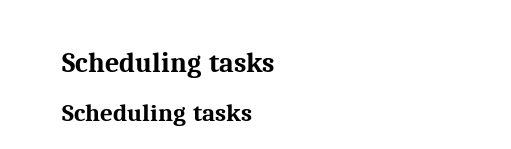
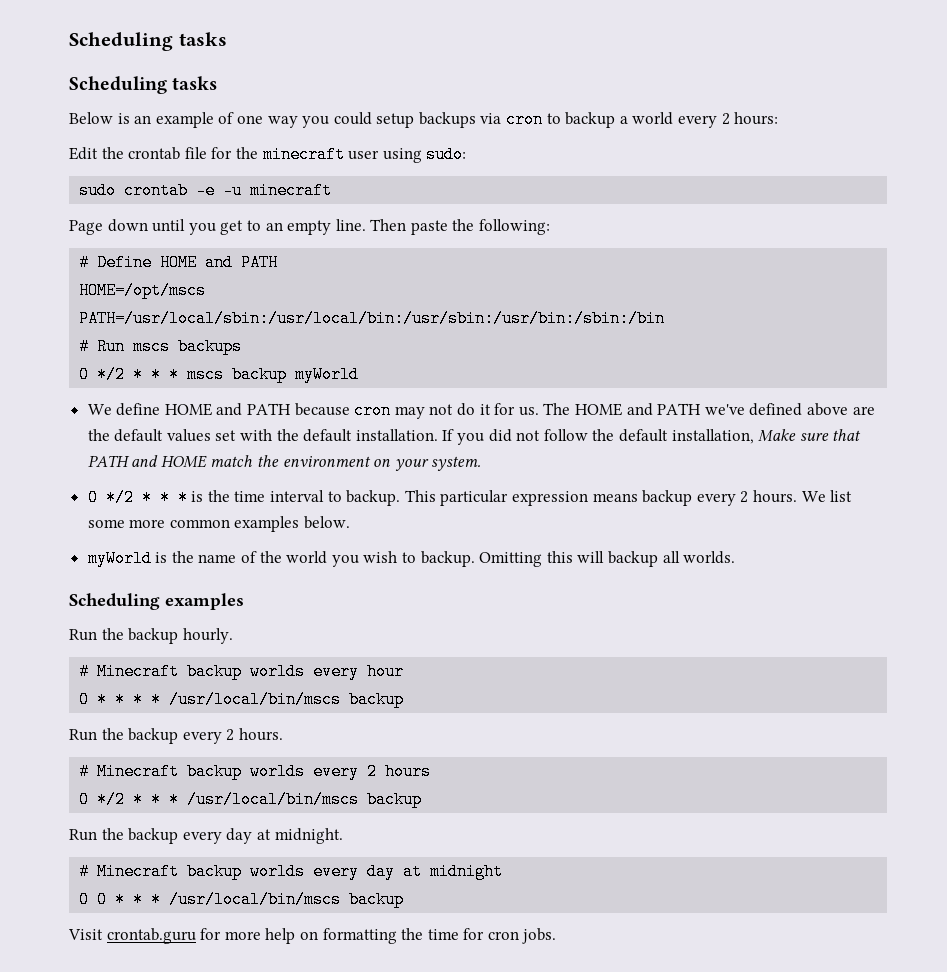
+ Below is an example of one way you could setup backups via cron to backup a world every 2 hours:
+ Edit the crontab file for the minecraft user using sudo:
+ sudo crontab -e -u minecraft
+ Page down until you get to an empty line. Then paste the following:
+ # Define HOME and PATH
+ HOME=/opt/mscs
+ PATH=/usr/local/sbin:/usr/local/bin:/usr/sbin:/usr/bin:/sbin:/bin
+ # Run mscs backups
+ 0 */2 * * * mscs backup myWorld
+ We define HOME and PATH because cron may not do it for us. The HOME and PATH we've defined above are the default values set with the default installation. If you did not follow the default installation, Make sure that PATH and HOME match the environment on your system.
+ 0 */2 * * * is the time interval to backup. This particular expression means backup every 2 hours. We list some more common examples below.
+ myWorld is the name of the world you wish to backup. Omitting this will backup all worlds.
+ Scheduling examples
+ Run the backup hourly.
+ # Minecraft backup worlds every hour
+ 0 * * * * /usr/local/bin/mscs backup
+ Run the backup every 2 hours.
+ # Minecraft backup worlds every 2 hours
+ 0 */2 * * * /usr/local/bin/mscs backup
+ Run the backup every day at midnight.
+ # Minecraft backup worlds every day at midnight
+ 0 0 * * * /usr/local/bin/mscs backup
+ Visit crontab.guru for more help on formatting the time for cron jobs.

